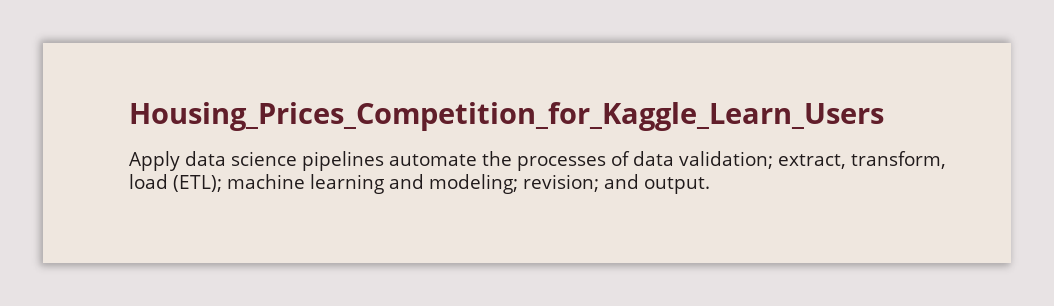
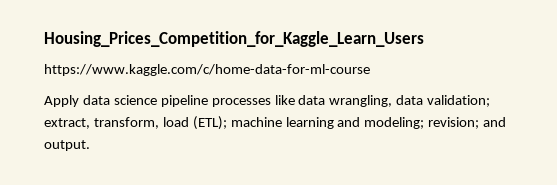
+ https://www.kaggle.com/c/home-data-for-ml-course
- Apply data science pipelines automate the processes of data validation; extract, transform, load (ETL); machine learning and modeling; revision; and output.
+ Apply data science pipeline processes like data wrangling, data validation; extract, transform, load (ETL); machine learning and modeling; revision; and output.

